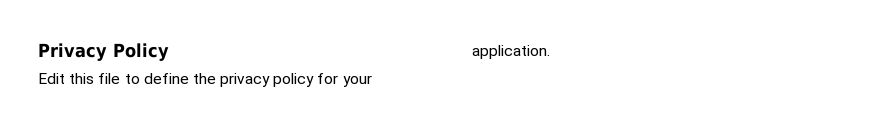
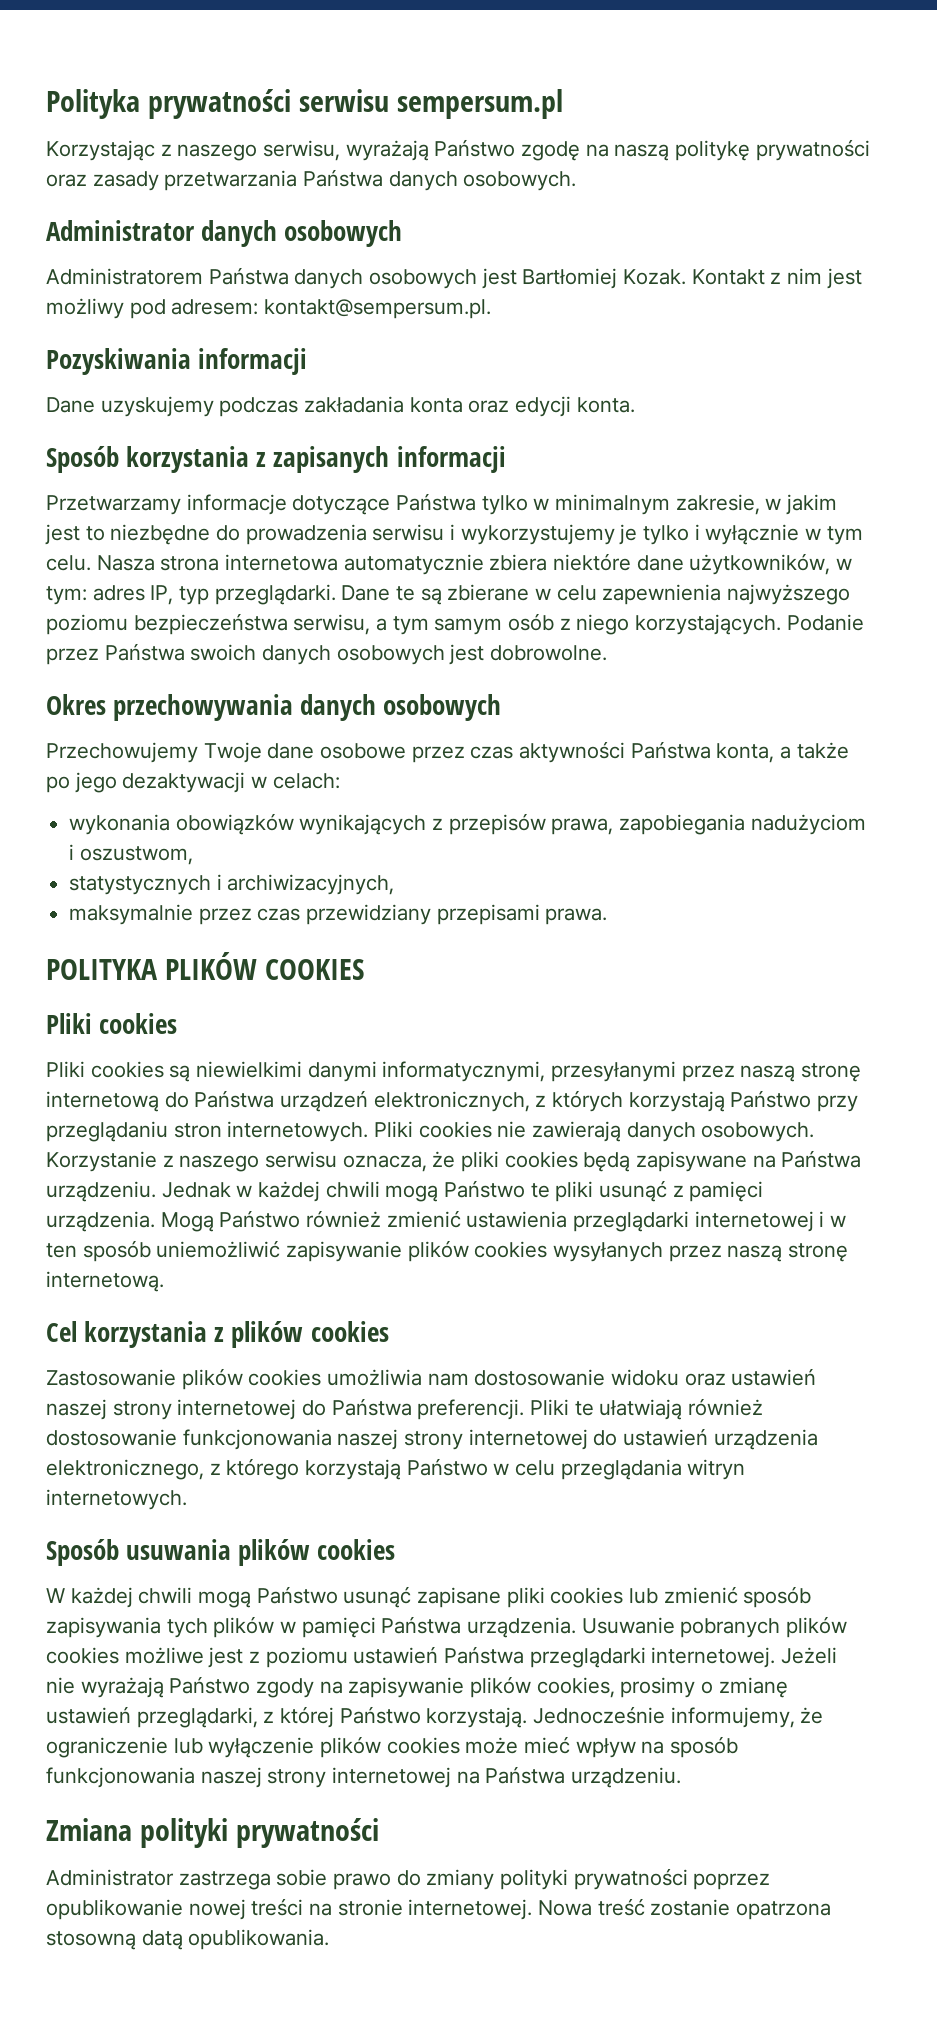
- Privacy Policy
- Edit this file to define the privacy policy for your application.
+ Polityka prywatności serwisu sempersum.pl
+ Korzystając z naszego serwisu, wyrażają Państwo zgodę na naszą politykę prywatności oraz zasady przetwarzania Państwa danych osobowych.
+ Administrator danych osobowych
+ Administratorem Państwa danych osobowych jest Bartłomiej Kozak. Kontakt z nim jest możliwy pod adresem: kontakt@sempersum.pl.
+ Pozyskiwania informacji
+ Dane uzyskujemy podczas zakładania konta oraz edycji konta.
+ Sposób korzystania z zapisanych informacji
+ Przetwarzamy informacje dotyczące Państwa tylko w minimalnym zakresie, w jakim jest to niezbędne do prowadzenia serwisu i wykorzystujemy je tylko i wyłącznie w tym celu. Nasza strona internetowa automatycznie zbiera niektóre dane użytkowników, w tym: adres IP, typ przeglądarki. Dane te są zbierane w celu zapewnienia najwyższego poziomu bezpieczeństwa serwisu, a tym samym osób z niego korzystających. Podanie przez Państwa swoich danych osobowych jest dobrowolne.
+ Okres przechowywania danych osobowych
+ Przechowujemy Twoje dane osobowe przez czas aktywności Państwa konta, a także po jego dezaktywacji w celach:
+ wykonania obowiązków wynikających z przepisów prawa, zapobiegania nadużyciom i oszustwom,
+ statystycznych i archiwizacyjnych,
+ maksymalnie przez czas przewidziany przepisami prawa.
+ POLITYKA PLIKÓW COOKIES
+ Pliki cookies
+ Pliki cookies są niewielkimi danymi informatycznymi, przesyłanymi przez naszą stronę internetową do Państwa urządzeń elektronicznych, z których korzystają Państwo przy przeglądaniu stron internetowych. Pliki cookies nie zawierają danych osobowych. Korzystanie z naszego serwisu oznacza, że pliki cookies będą zapisywane na Państwa urządzeniu. Jednak w każdej chwili mogą Państwo te pliki usunąć z pamięci urządzenia. Mogą Państwo również zmienić ustawienia przeglądarki internetowej i w ten sposób uniemożliwić zapisywanie plików cookies wysyłanych przez naszą stronę internetową.
+ Cel korzystania z plików cookies
+ Zastosowanie plików cookies umożliwia nam dostosowanie widoku oraz ustawień naszej strony internetowej do Państwa preferencji. Pliki te ułatwiają również dostosowanie funkcjonowania naszej strony internetowej do ustawień urządzenia elektronicznego, z którego korzystają Państwo w celu przeglądania witryn internetowych.
+ Sposób usuwania plików cookies
+ W każdej chwili mogą Państwo usunąć zapisane pliki cookies lub zmienić sposób zapisywania tych plików w pamięci Państwa urządzenia. Usuwanie pobranych plików cookies możliwe jest z poziomu ustawień Państwa przeglądarki internetowej. Jeżeli nie wyrażają Państwo zgody na zapisywanie plików cookies, prosimy o zmianę ustawień przeglądarki, z której Państwo korzystają. Jednocześnie informujemy, że ograniczenie lub wyłączenie plików cookies może mieć wpływ na sposób funkcjonowania naszej strony internetowej na Państwa urządzeniu.
+ Zmiana polityki prywatności
+ Administrator zastrzega sobie prawo do zmiany polityki prywatności poprzez opublikowanie nowej treści na stronie internetowej. Nowa treść zostanie opatrzona stosowną datą opublikowania.

